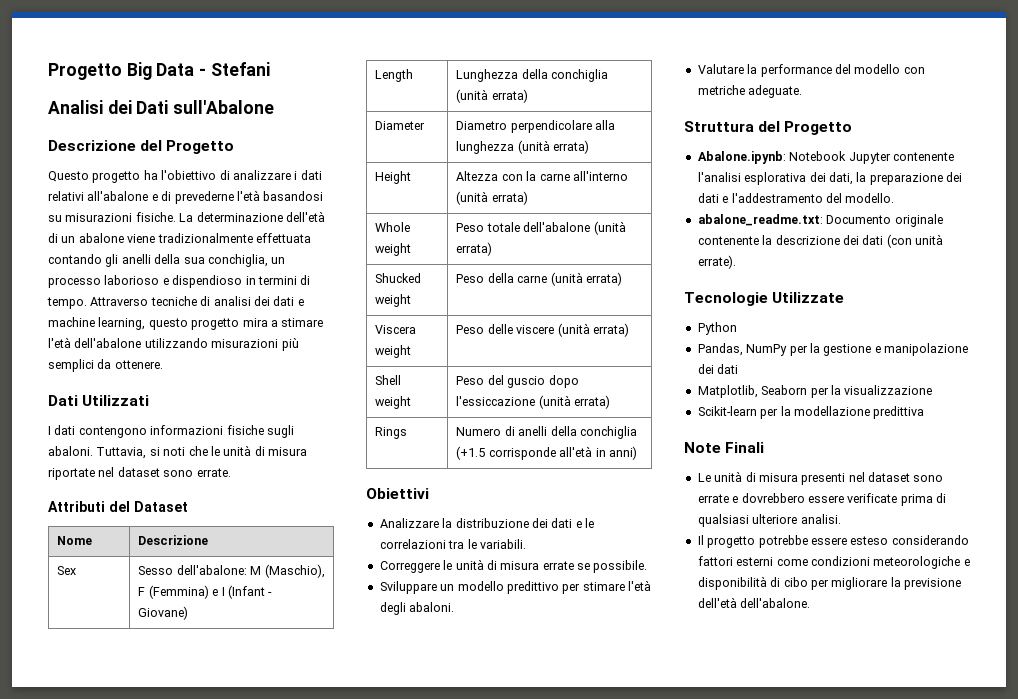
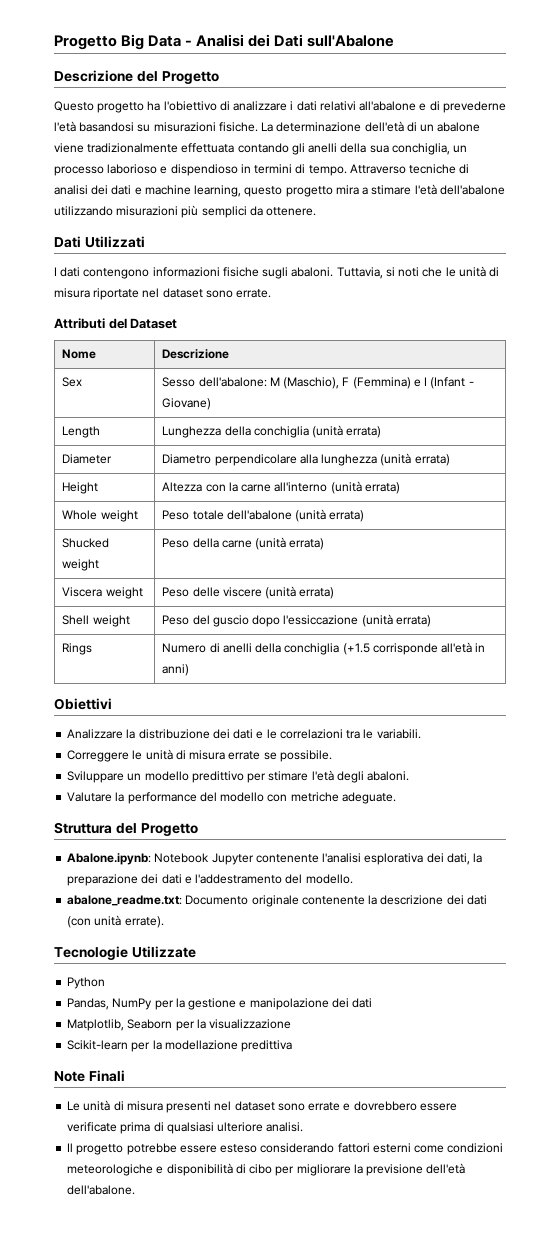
- Progetto Big Data - Stefani
- Analisi dei Dati sull'Abalone
+ Progetto Big Data - Analisi dei Dati sull'Abalone

